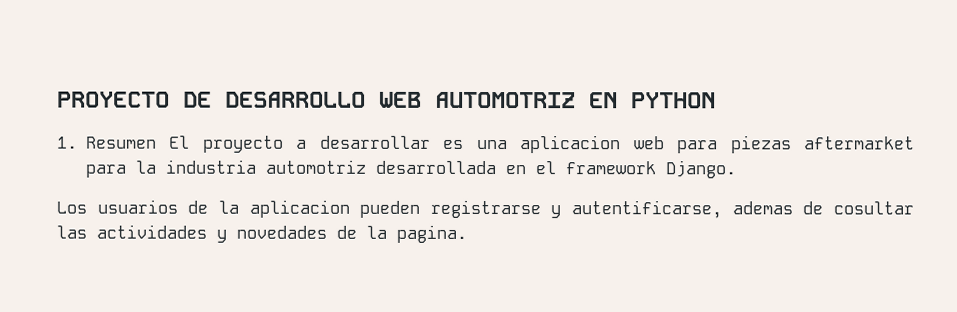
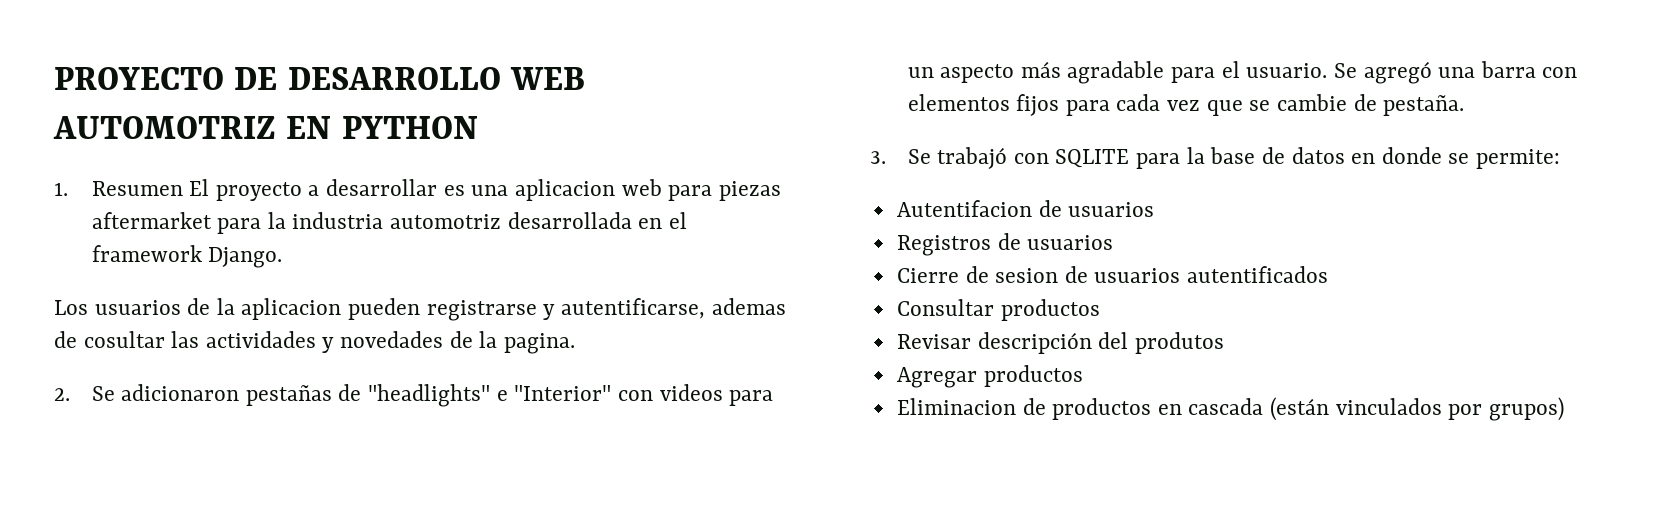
+ 2. Se adicionaron pestañas de "headlights" e "Interior" con videos para un aspecto más agradable para el usuario. Se agregó una barra con elementos fijos para cada vez que se cambie de pestaña.
+ 3. Se trabajó con SQLITE para la base de datos en donde se permite:
+ Autentifacion de usuarios
+ Registros de usuarios
+ Cierre de sesion de usuarios autentificados
+ Consultar productos
+ Revisar descripción del produtos
+ Agregar productos
+ Eliminacion de productos en cascada (están vinculados por grupos)

